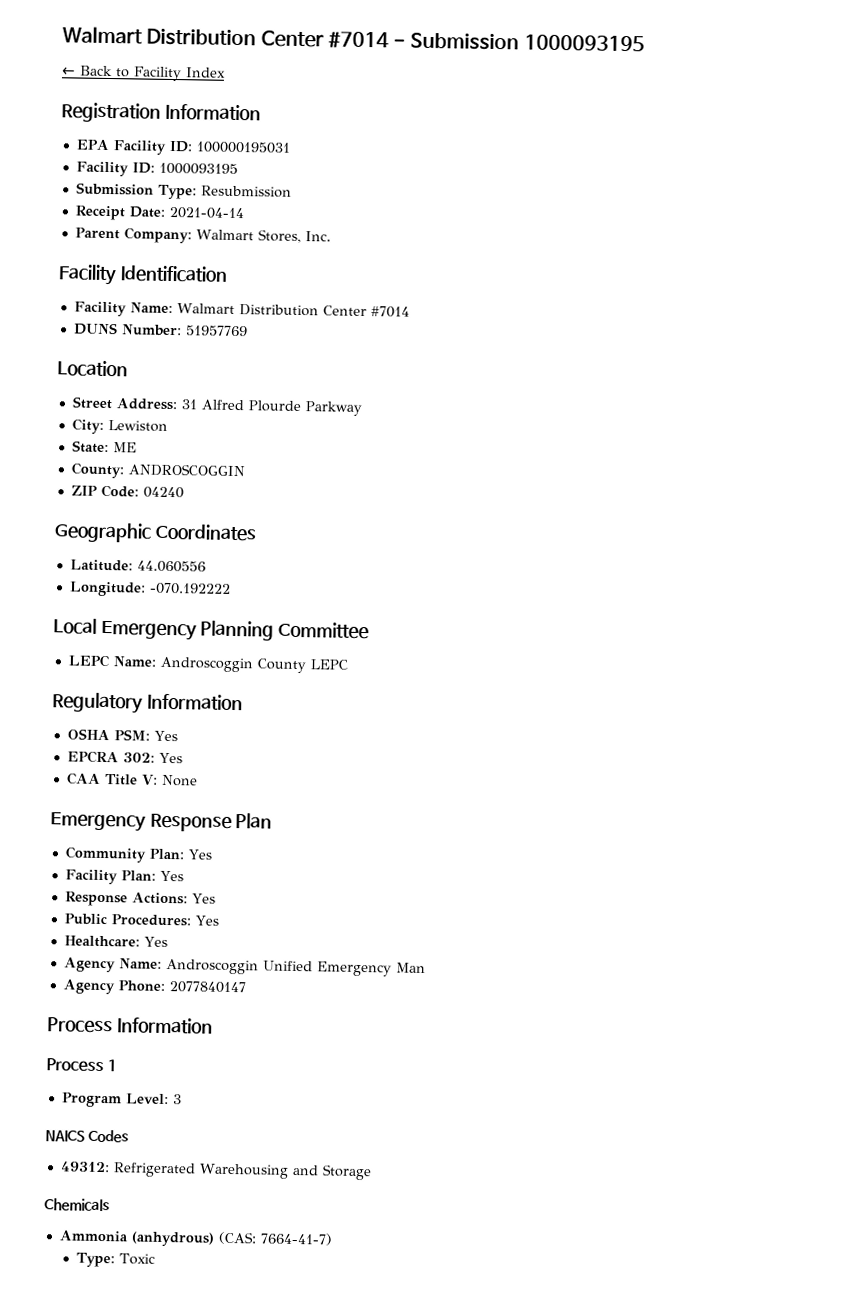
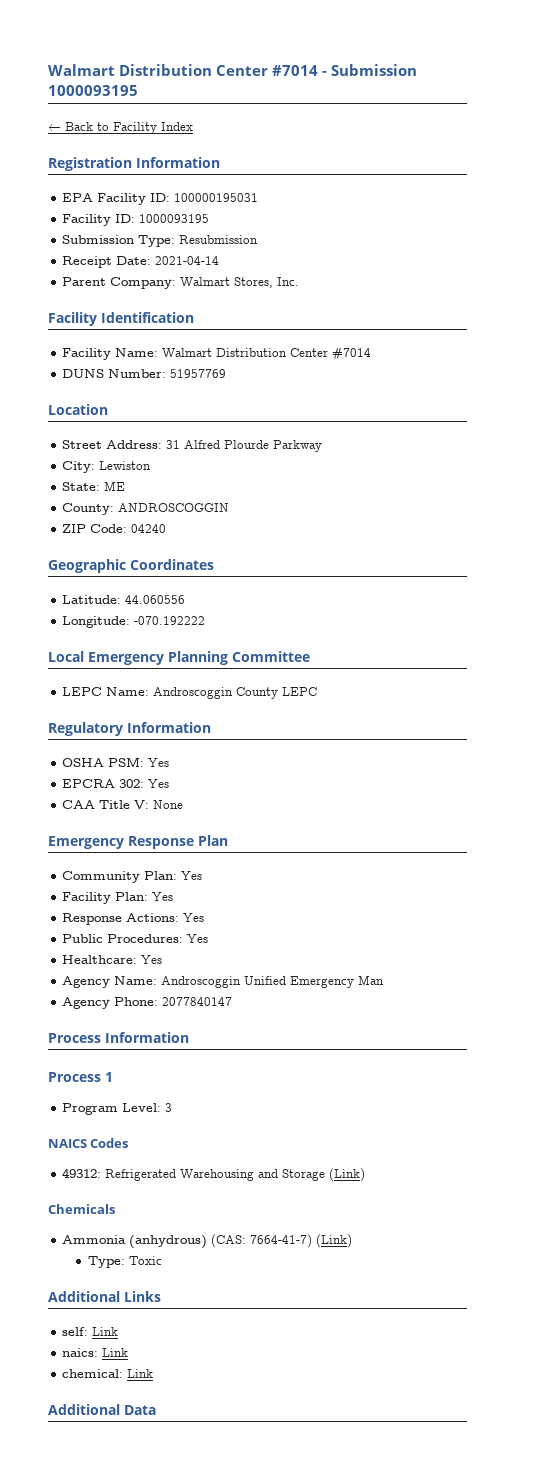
- 49312: Refrigerated Warehousing and Storage
+ 49312: Refrigerated Warehousing and Storage (Link)
- Ammonia (anhydrous) (CAS: 7664-41-7)
+ Ammonia (anhydrous) (CAS: 7664-41-7) (Link)
+ Additional Links
+ self: Link
+ naics: Link
+ chemical: Link
+ Additional Data

